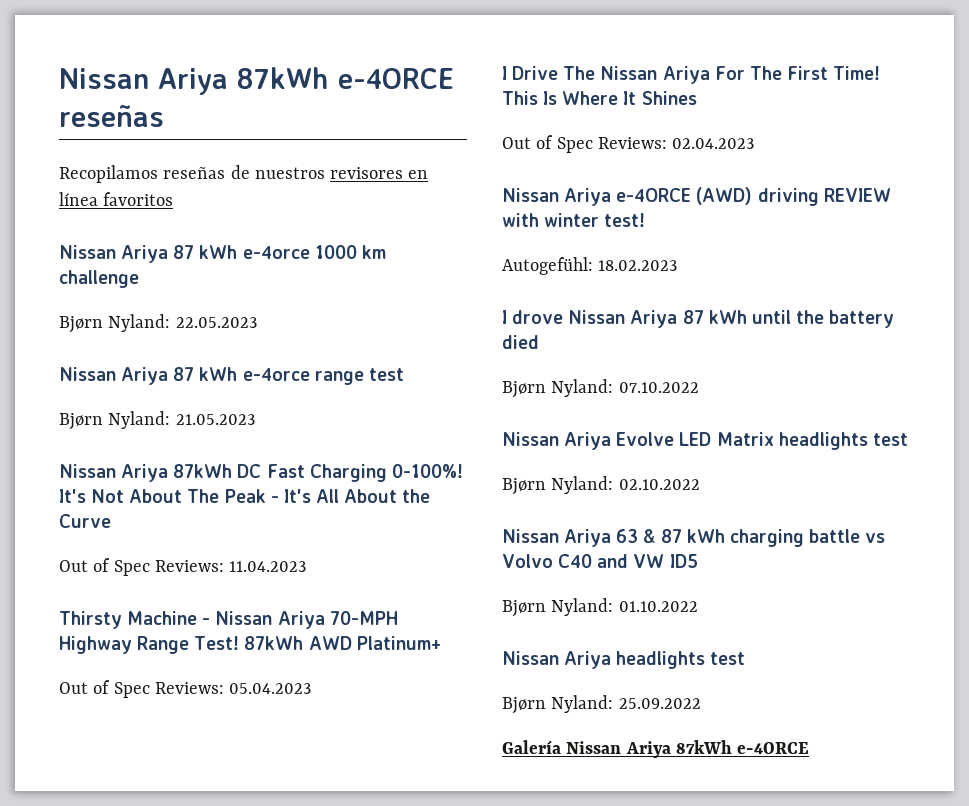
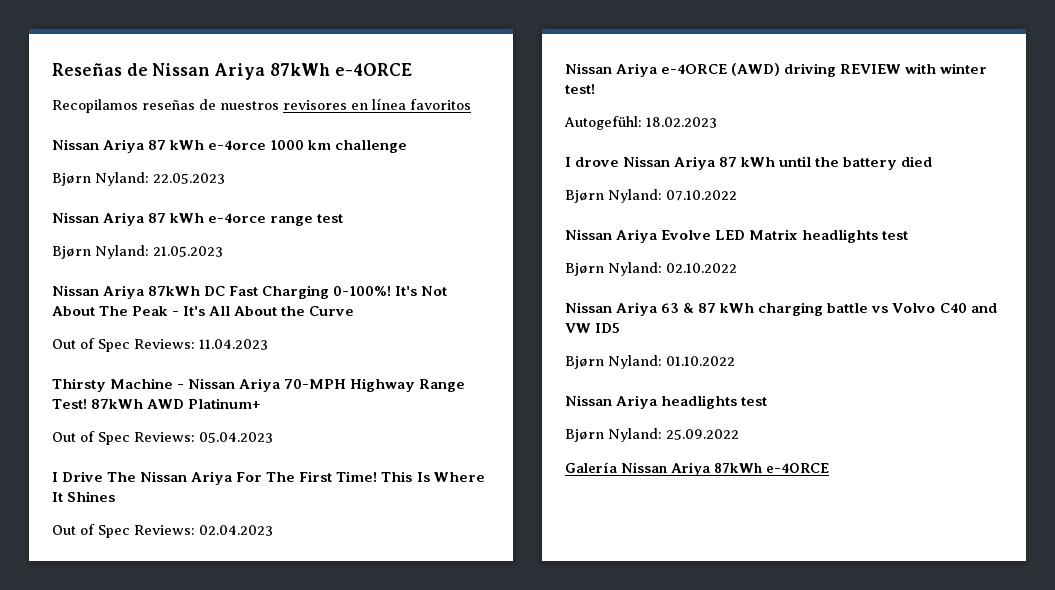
- Nissan Ariya 87kWh e-4ORCE reseñas
+ Reseñas de Nissan Ariya 87kWh e-4ORCE

